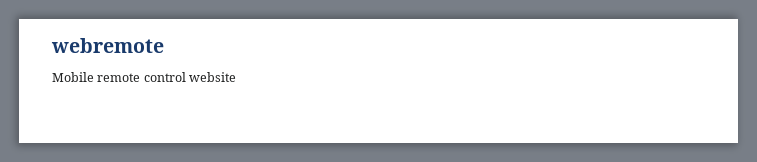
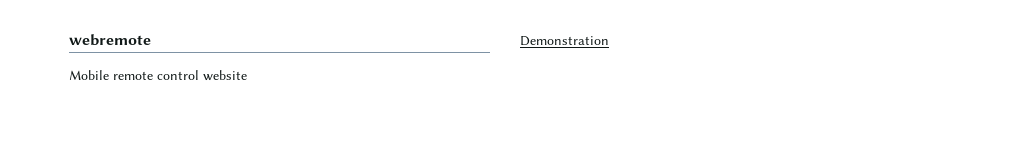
+ Demonstration

